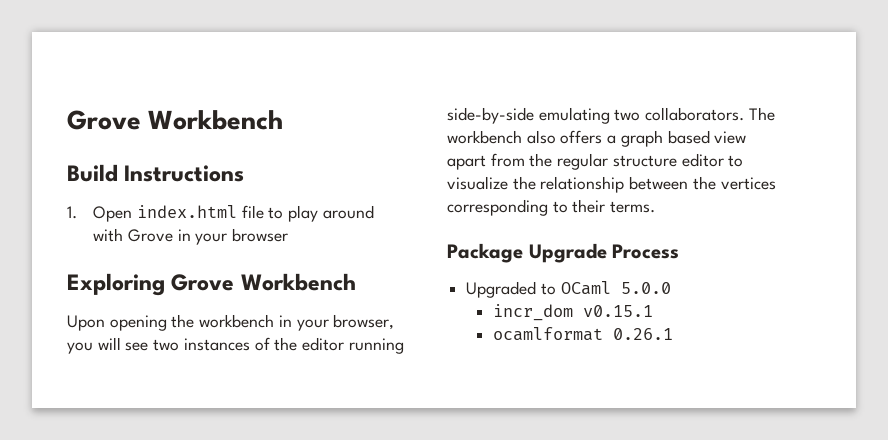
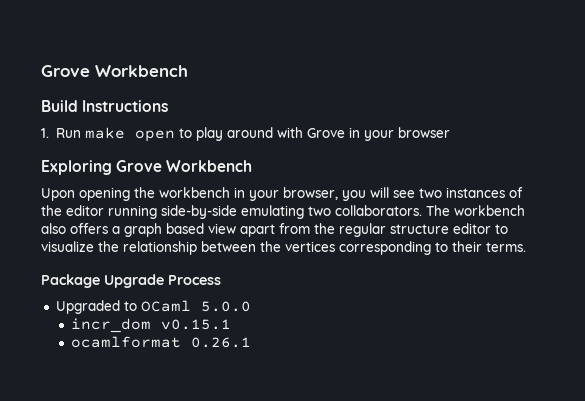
- 1. Open index.html file to play around with Grove in your browser
+ 1. Run make open to play around with Grove in your browser

